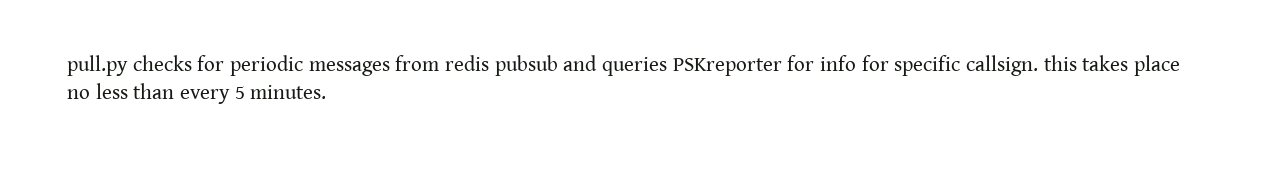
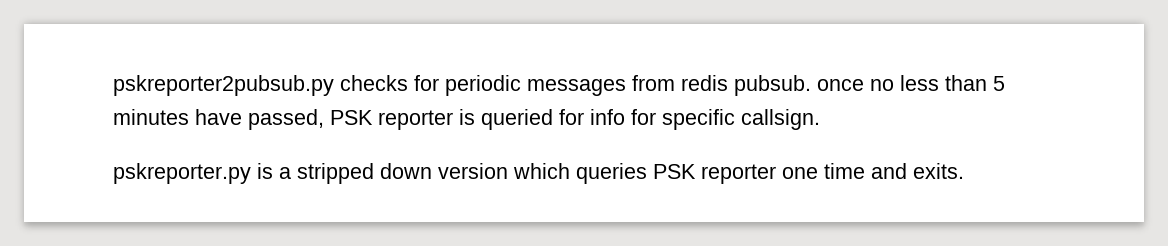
- pull.py checks for periodic messages from redis pubsub and queries PSKreporter for info for specific callsign. this takes place no less than every 5 minutes.
+ pskreporter2pubsub.py checks for periodic messages from redis pubsub. once no less than 5 minutes have passed, PSK reporter is queried for info for specific callsign.
+ pskreporter.py is a stripped down version which queries PSK reporter one time and exits.

